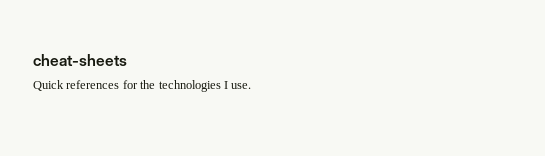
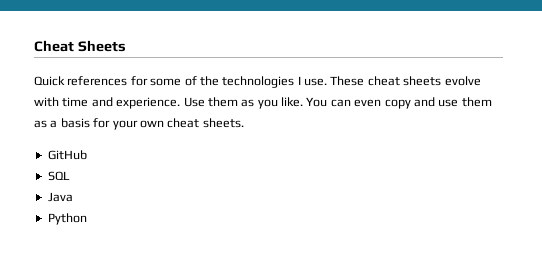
- cheat-sheets
+ Cheat Sheets
- Quick references for the technologies I use.
+ Quick references for some of the technologies I use.
+ These cheat sheets evolve with time and experience. Use them as you like. You can even copy and use them as a basis for your own cheat sheets.
+ GitHub
+ SQL
+ Java
+ Python

